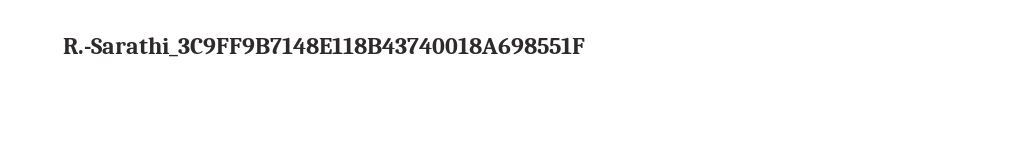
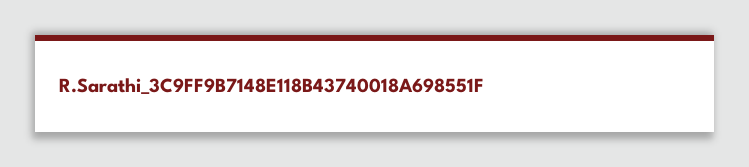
- R.-Sarathi_3C9FF9B7148E118B43740018A698551F
+ R.Sarathi_3C9FF9B7148E118B43740018A698551F

